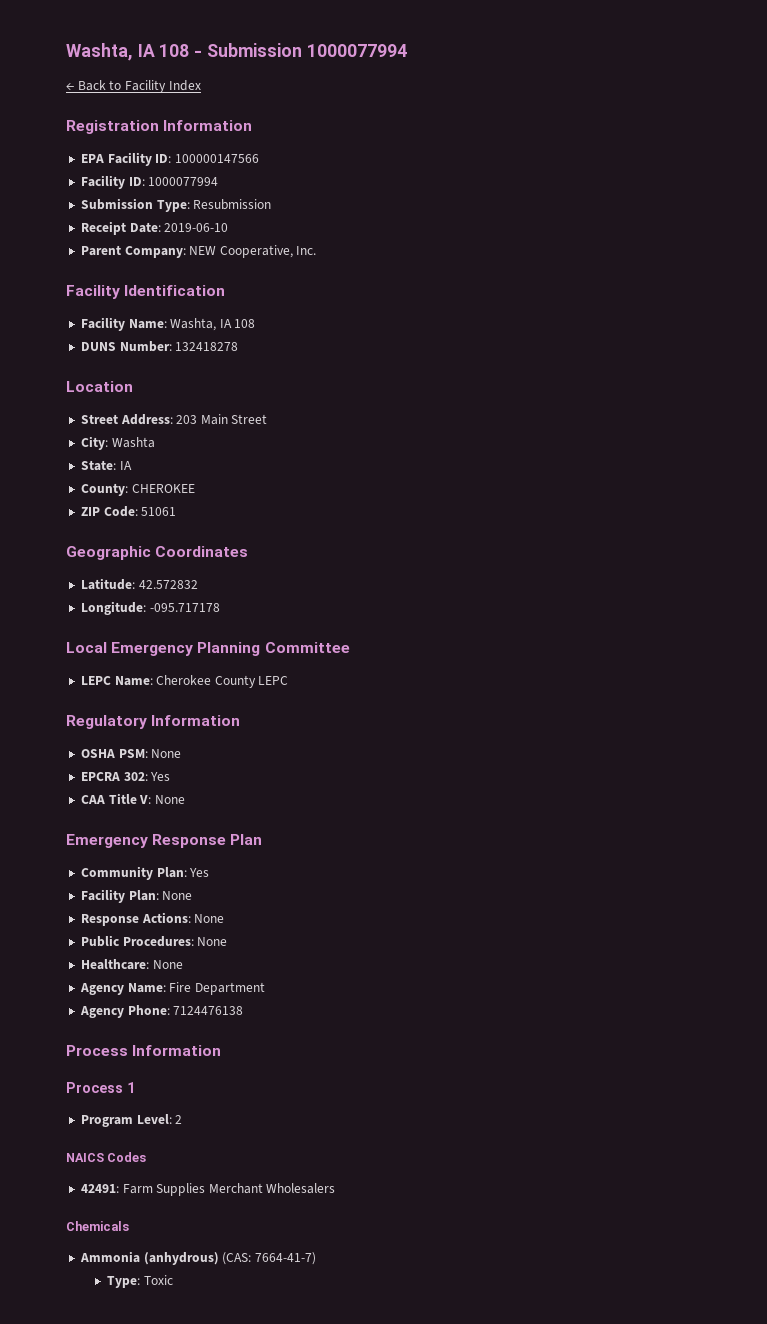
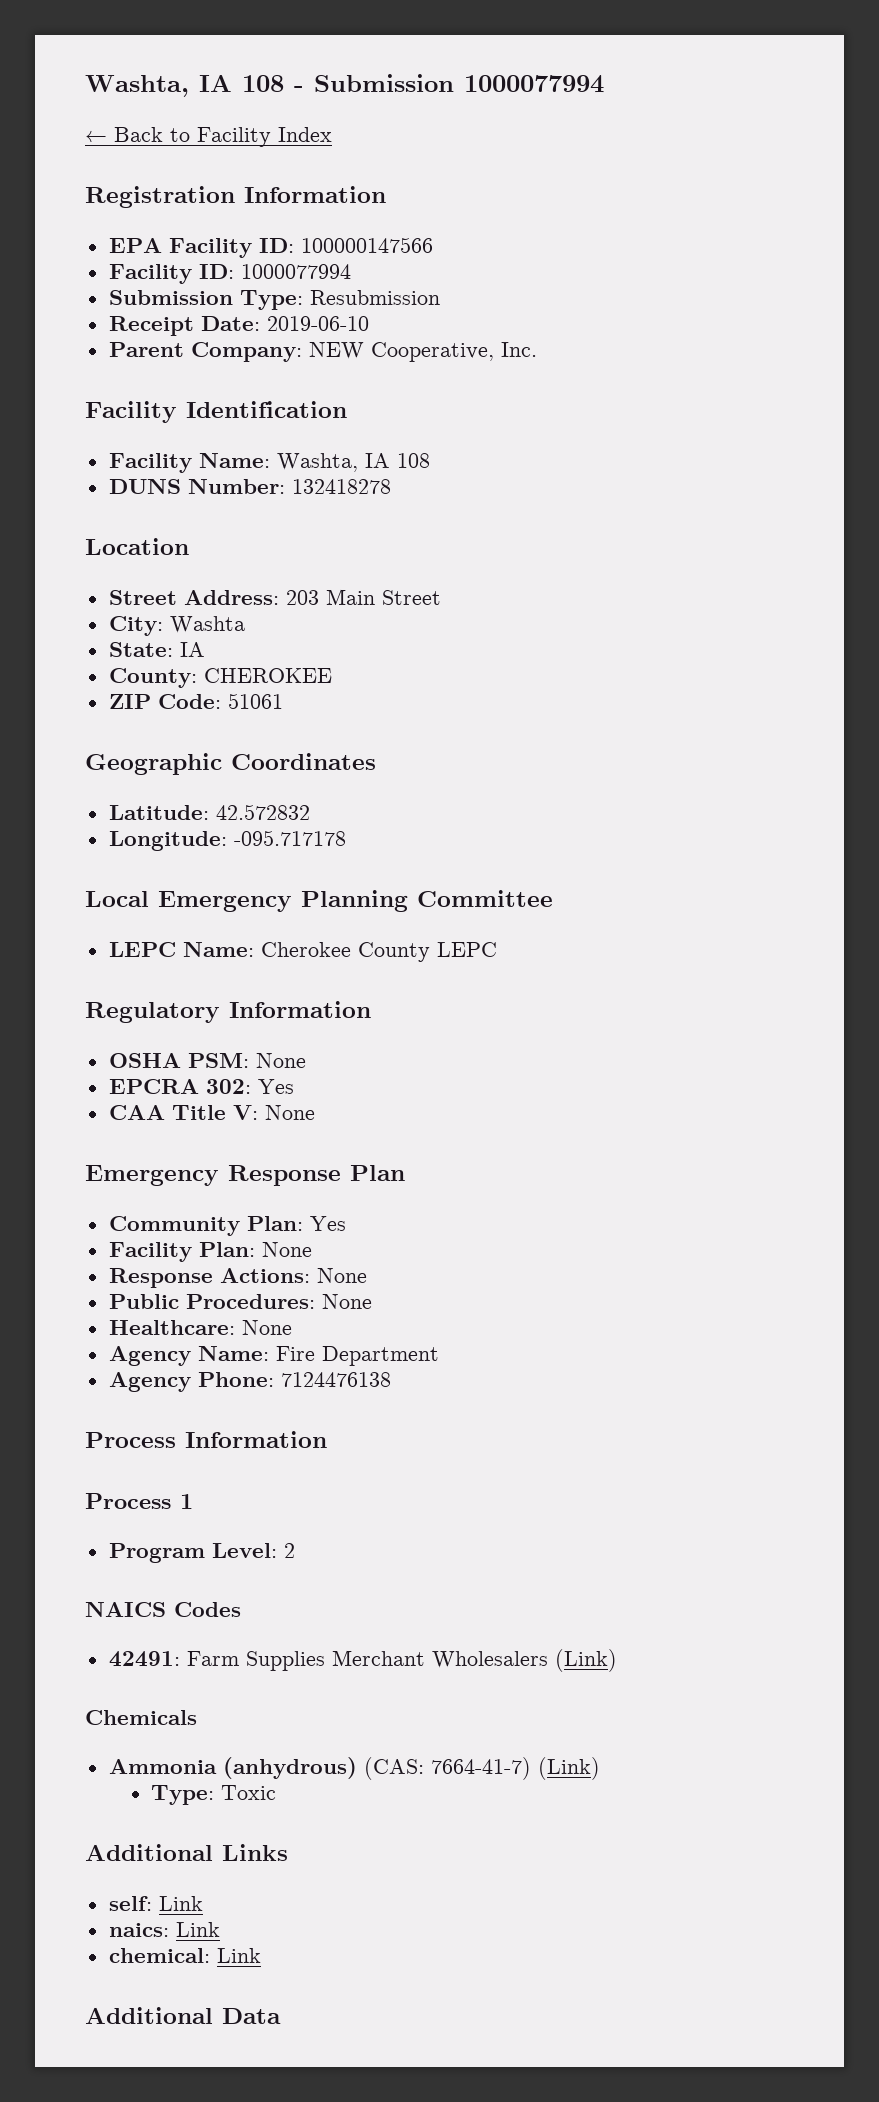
- 42491: Farm Supplies Merchant Wholesalers
+ 42491: Farm Supplies Merchant Wholesalers (Link)
- Ammonia (anhydrous) (CAS: 7664-41-7)
+ Ammonia (anhydrous) (CAS: 7664-41-7) (Link)
+ Additional Links
+ self: Link
+ naics: Link
+ chemical: Link
+ Additional Data

